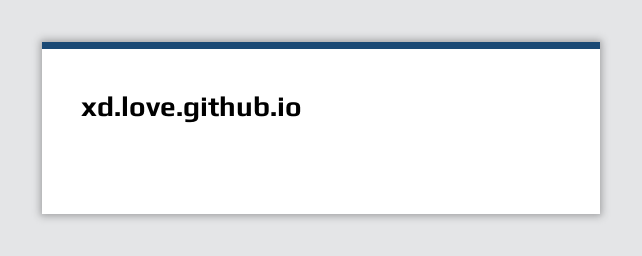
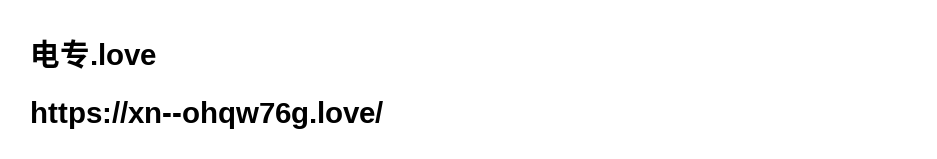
- xd.love.github.io
+ 电专.love
+ https://xn--ohqw76g.love/

